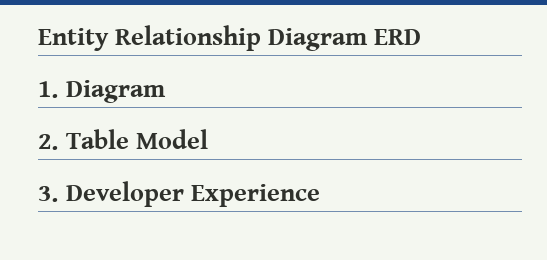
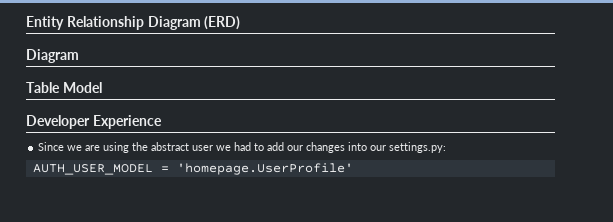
- Entity Relationship Diagram ERD
- 1. Diagram
+ Entity Relationship Diagram (ERD)
+ Diagram
- 2. Table Model
+ Table Model
- 3. Developer Experience
+ Developer Experience
+ Since we are using the abstract user we had to add our changes into our settings.py:
+ AUTH_USER_MODEL = 'homepage.UserProfile'

